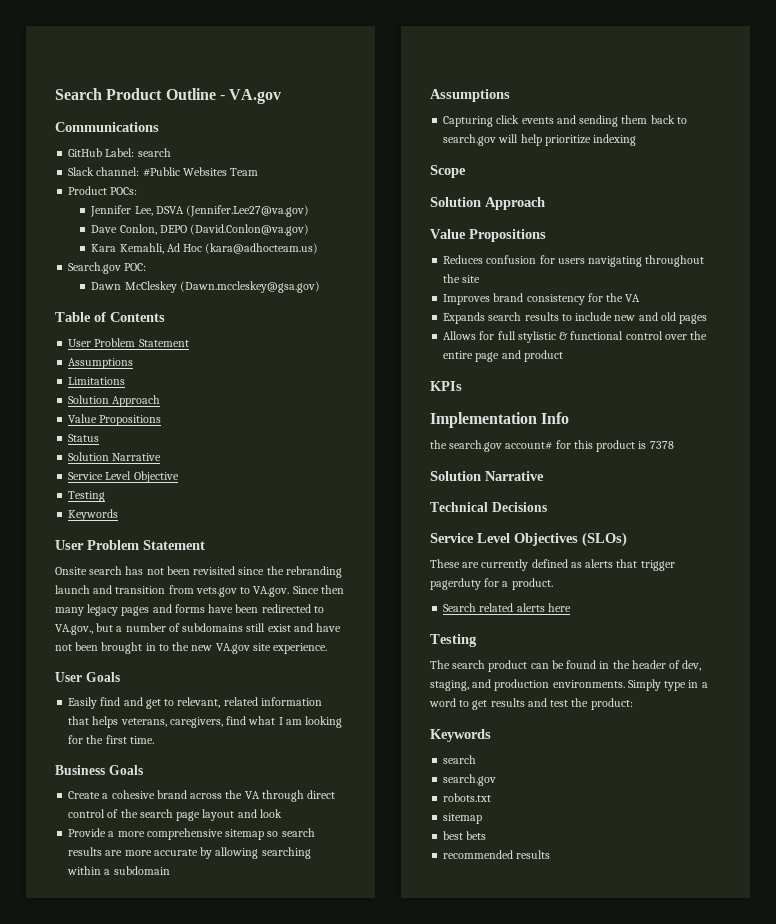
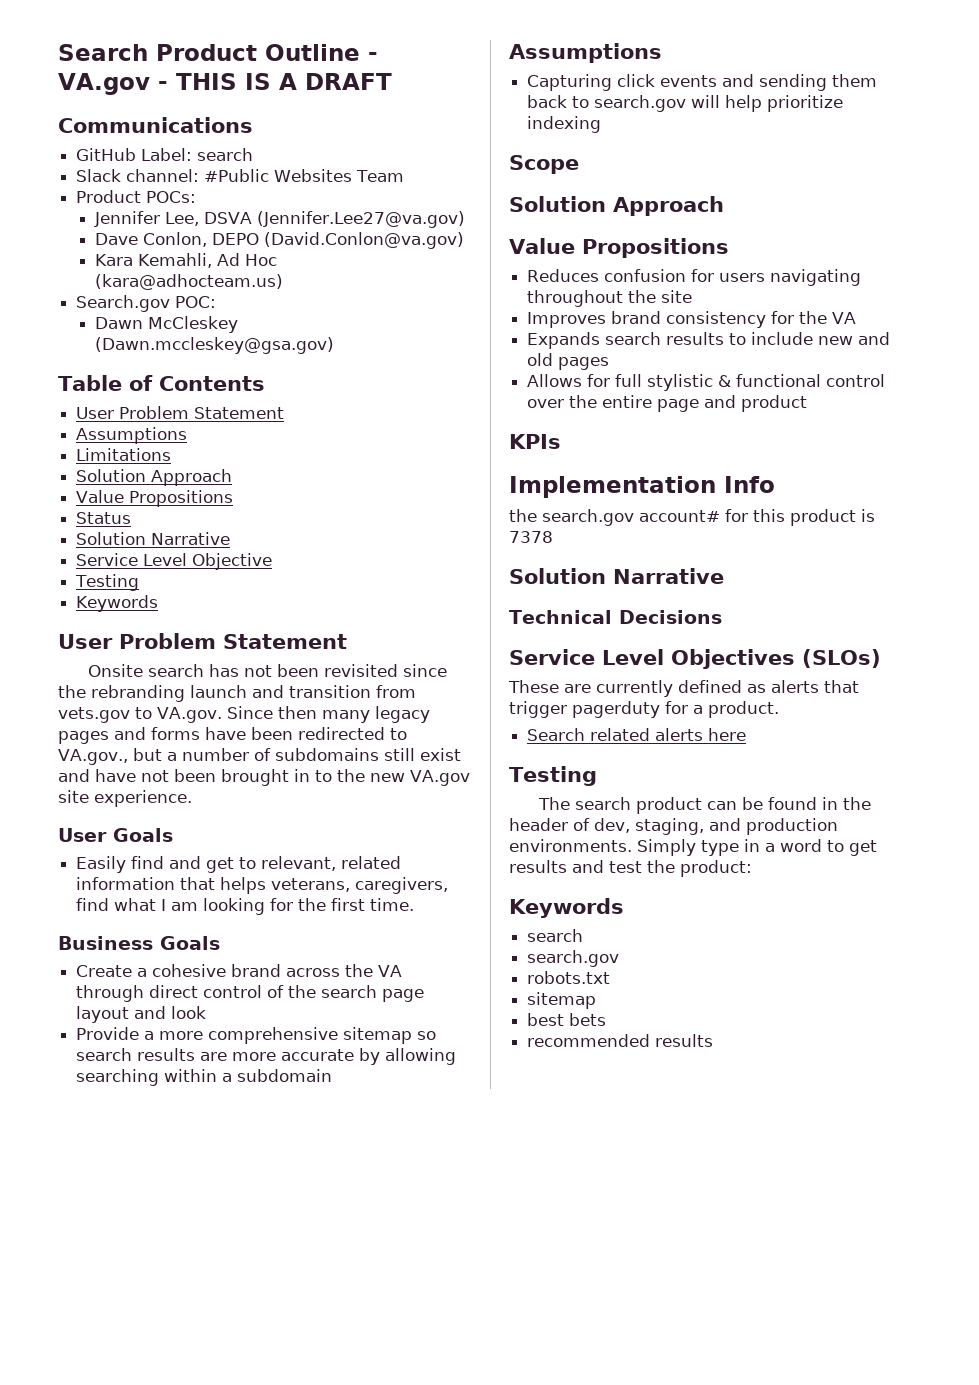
- Search Product Outline - VA.gov
+ Search Product Outline - VA.gov - THIS IS A DRAFT

